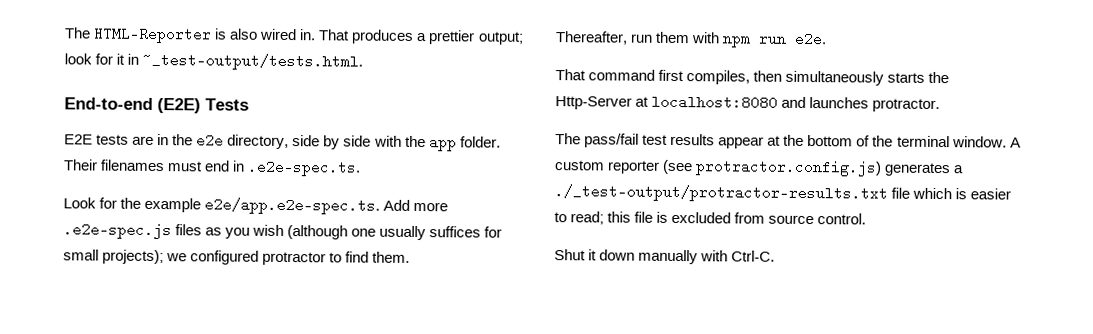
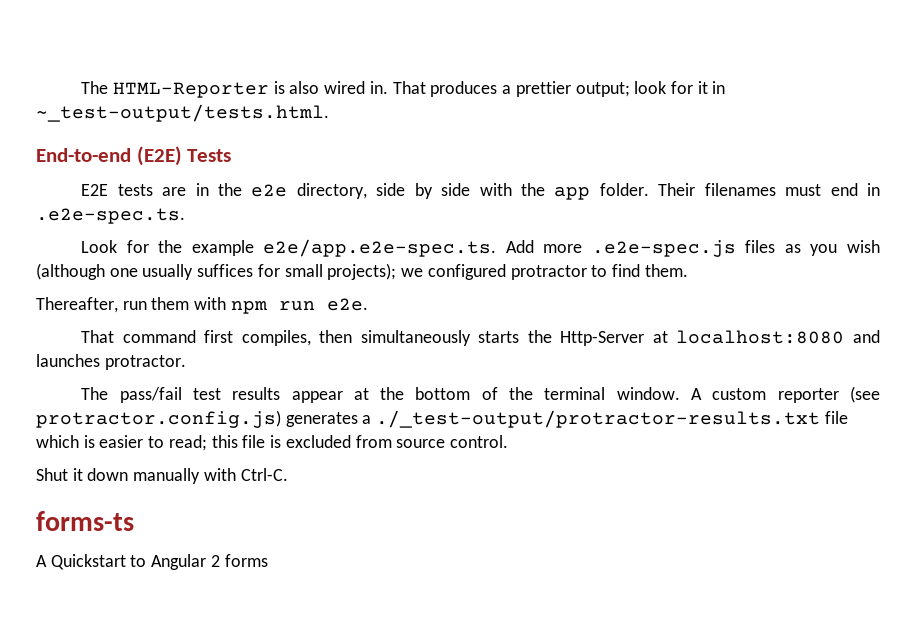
+ forms-ts
+ A Quickstart to Angular 2 forms

